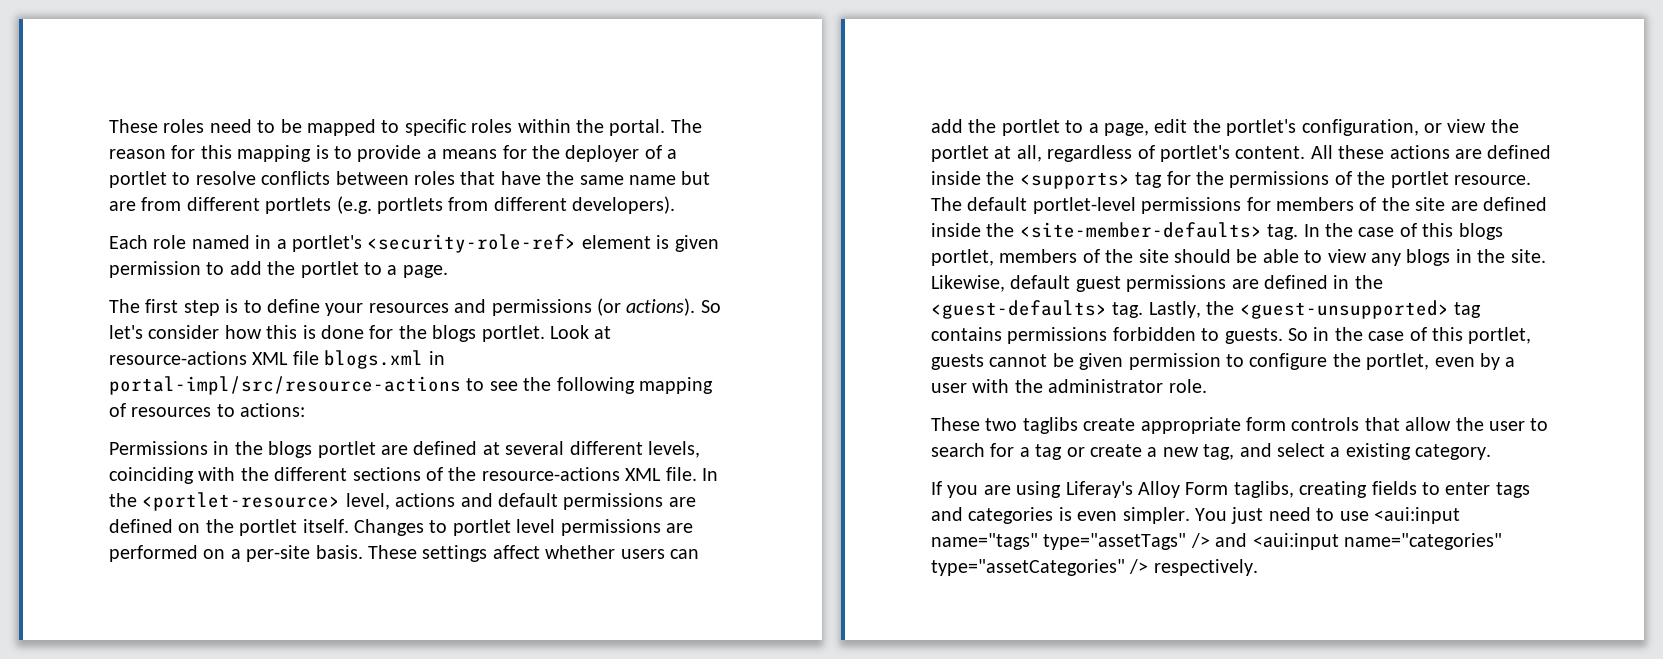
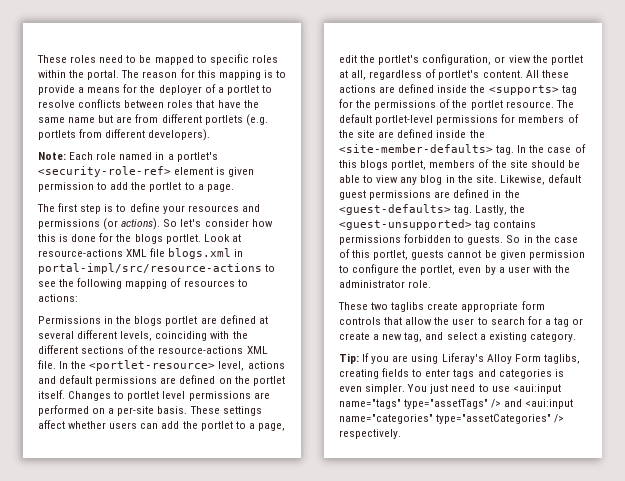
- Each role named in a portlet's <security-role-ref> element is given permission to add the portlet to a page.
+ Note: Each role named in a portlet's <security-role-ref> element is given permission to add the portlet to a page.
- In the case of this blogs portlet, members of the site should be able to view any blogs in the site.
+ In the case of this blogs portlet, members of the site should be able to view any blog in the site.
- If you are using Liferay's Alloy Form taglibs, creating fields to enter tags and categories is even simpler.
+ Tip: If you are using Liferay's Alloy Form taglibs, creating fields to enter tags and categories is even simpler.

